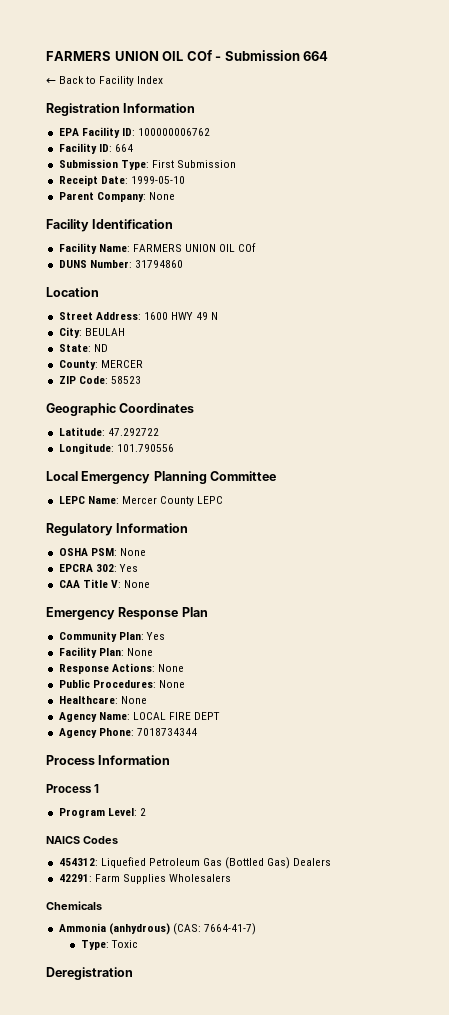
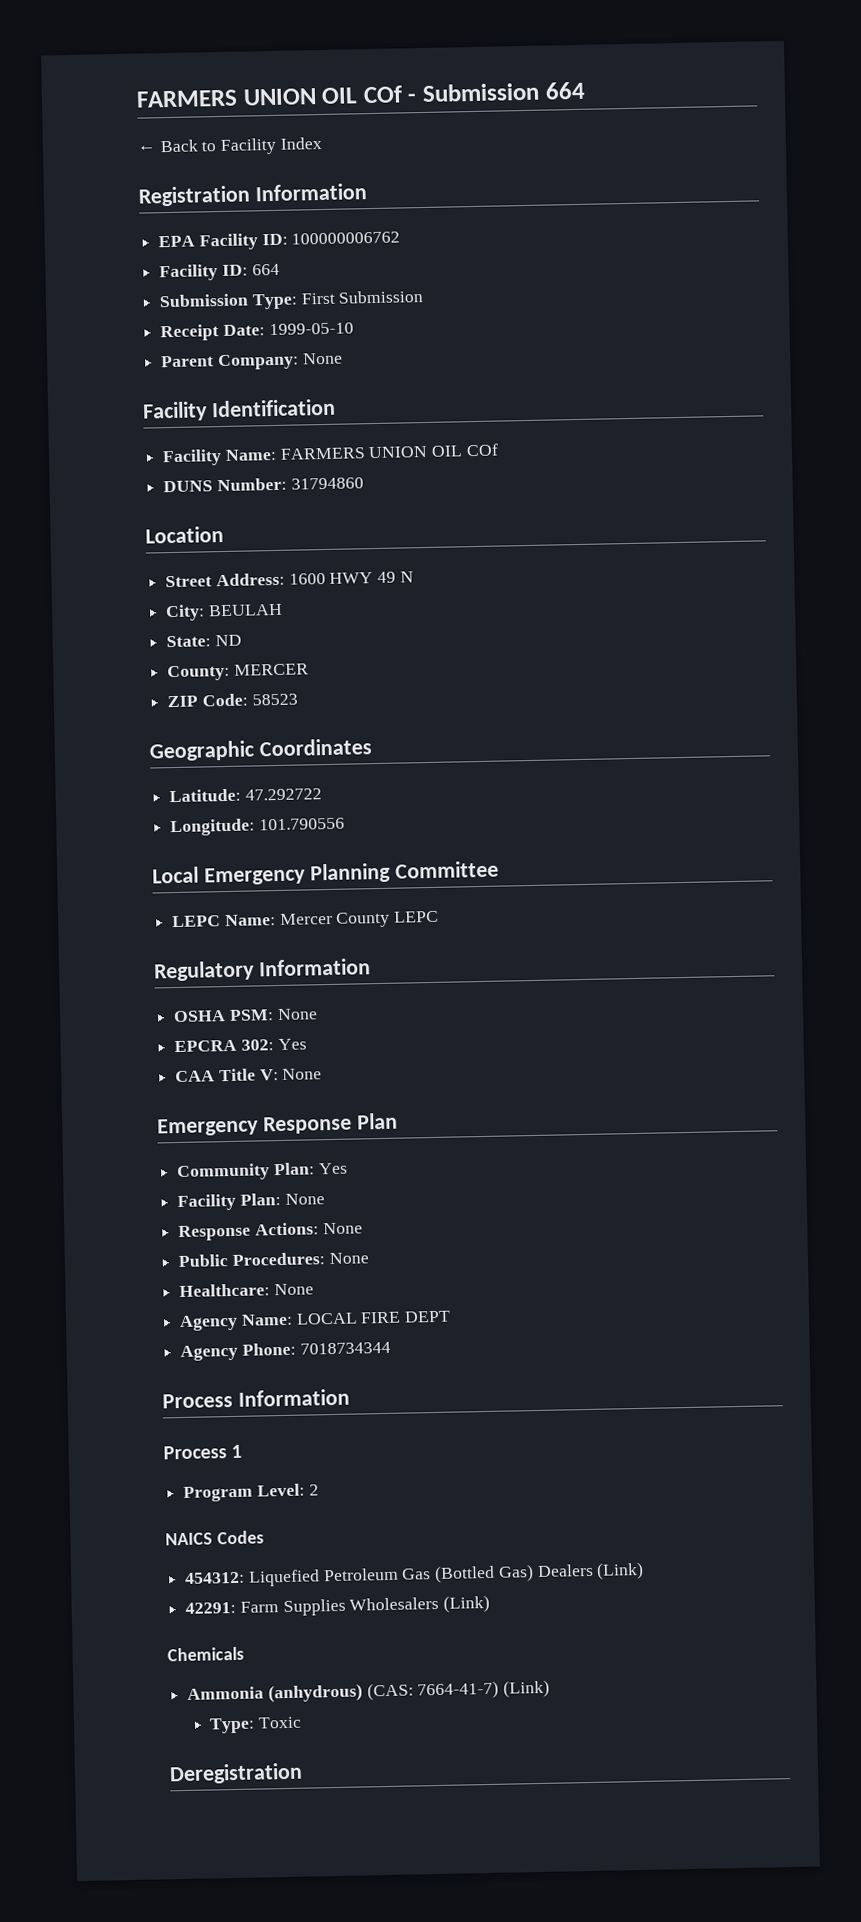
- 454312: Liquefied Petroleum Gas (Bottled Gas) Dealers
+ 454312: Liquefied Petroleum Gas (Bottled Gas) Dealers (Link)
- 42291: Farm Supplies Wholesalers
+ 42291: Farm Supplies Wholesalers (Link)
- Ammonia (anhydrous) (CAS: 7664-41-7)
+ Ammonia (anhydrous) (CAS: 7664-41-7) (Link)

